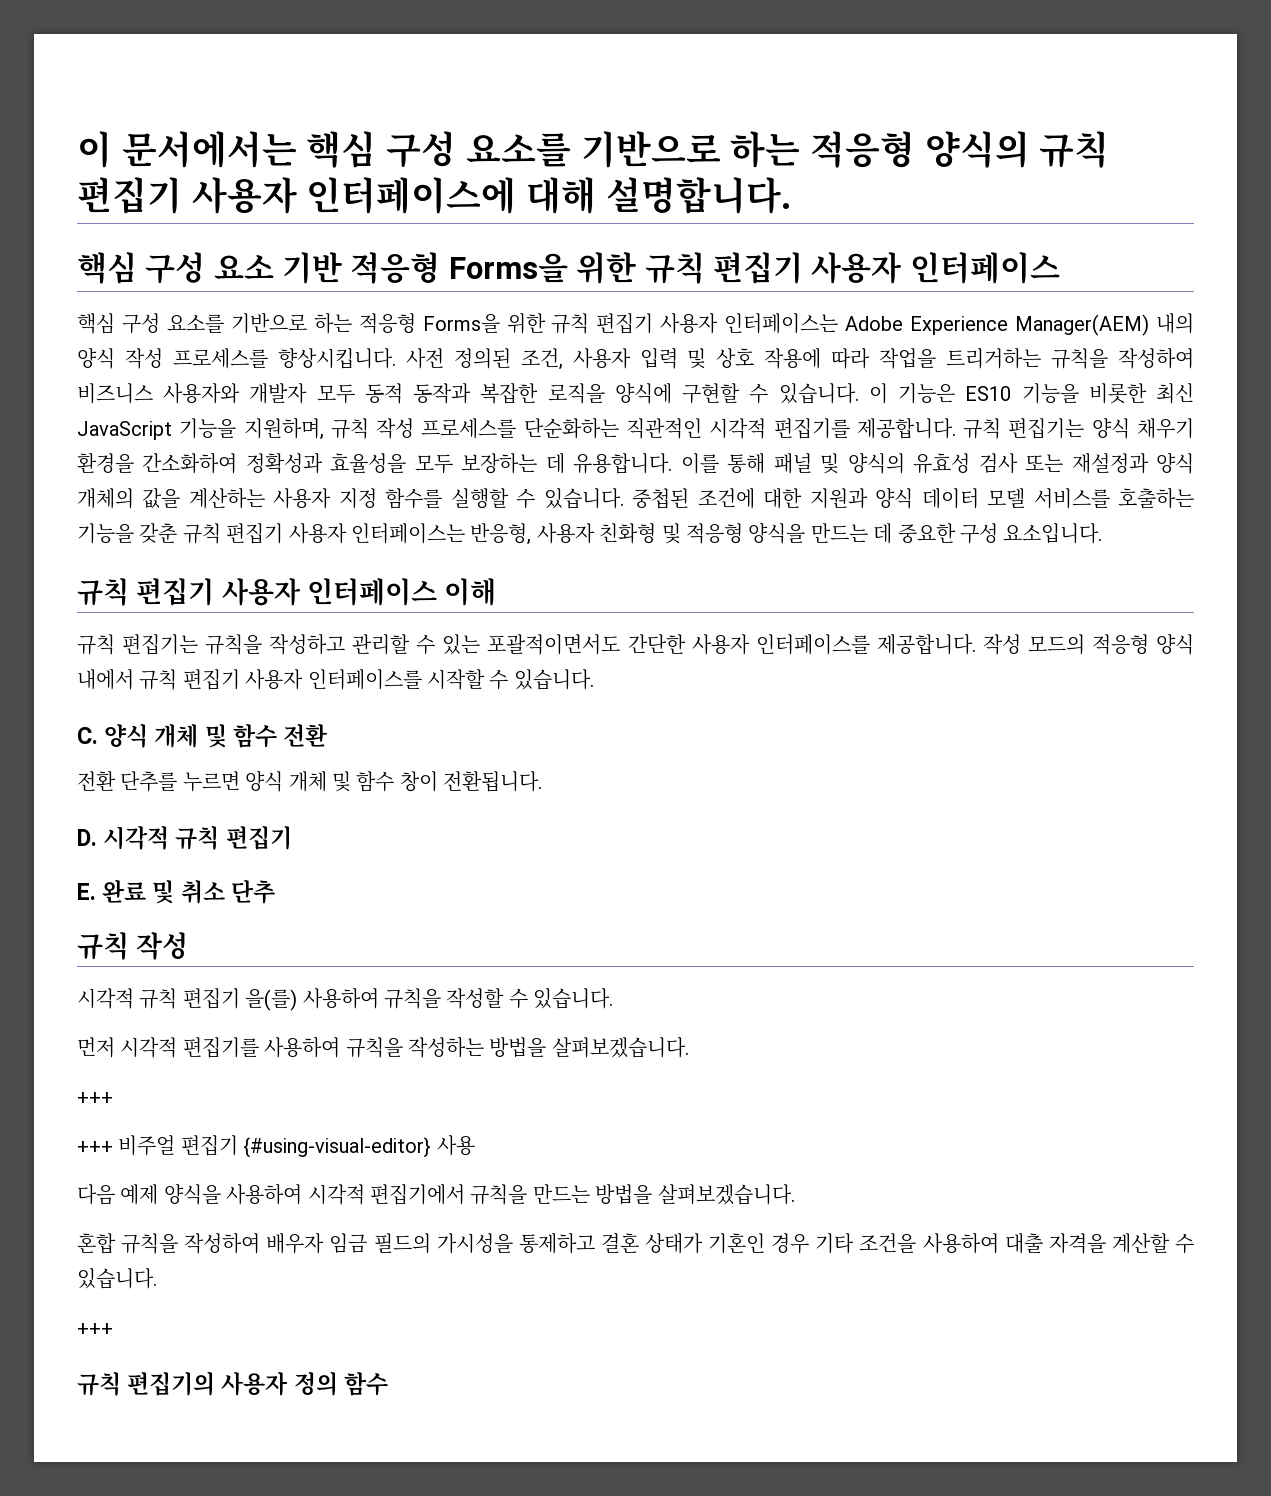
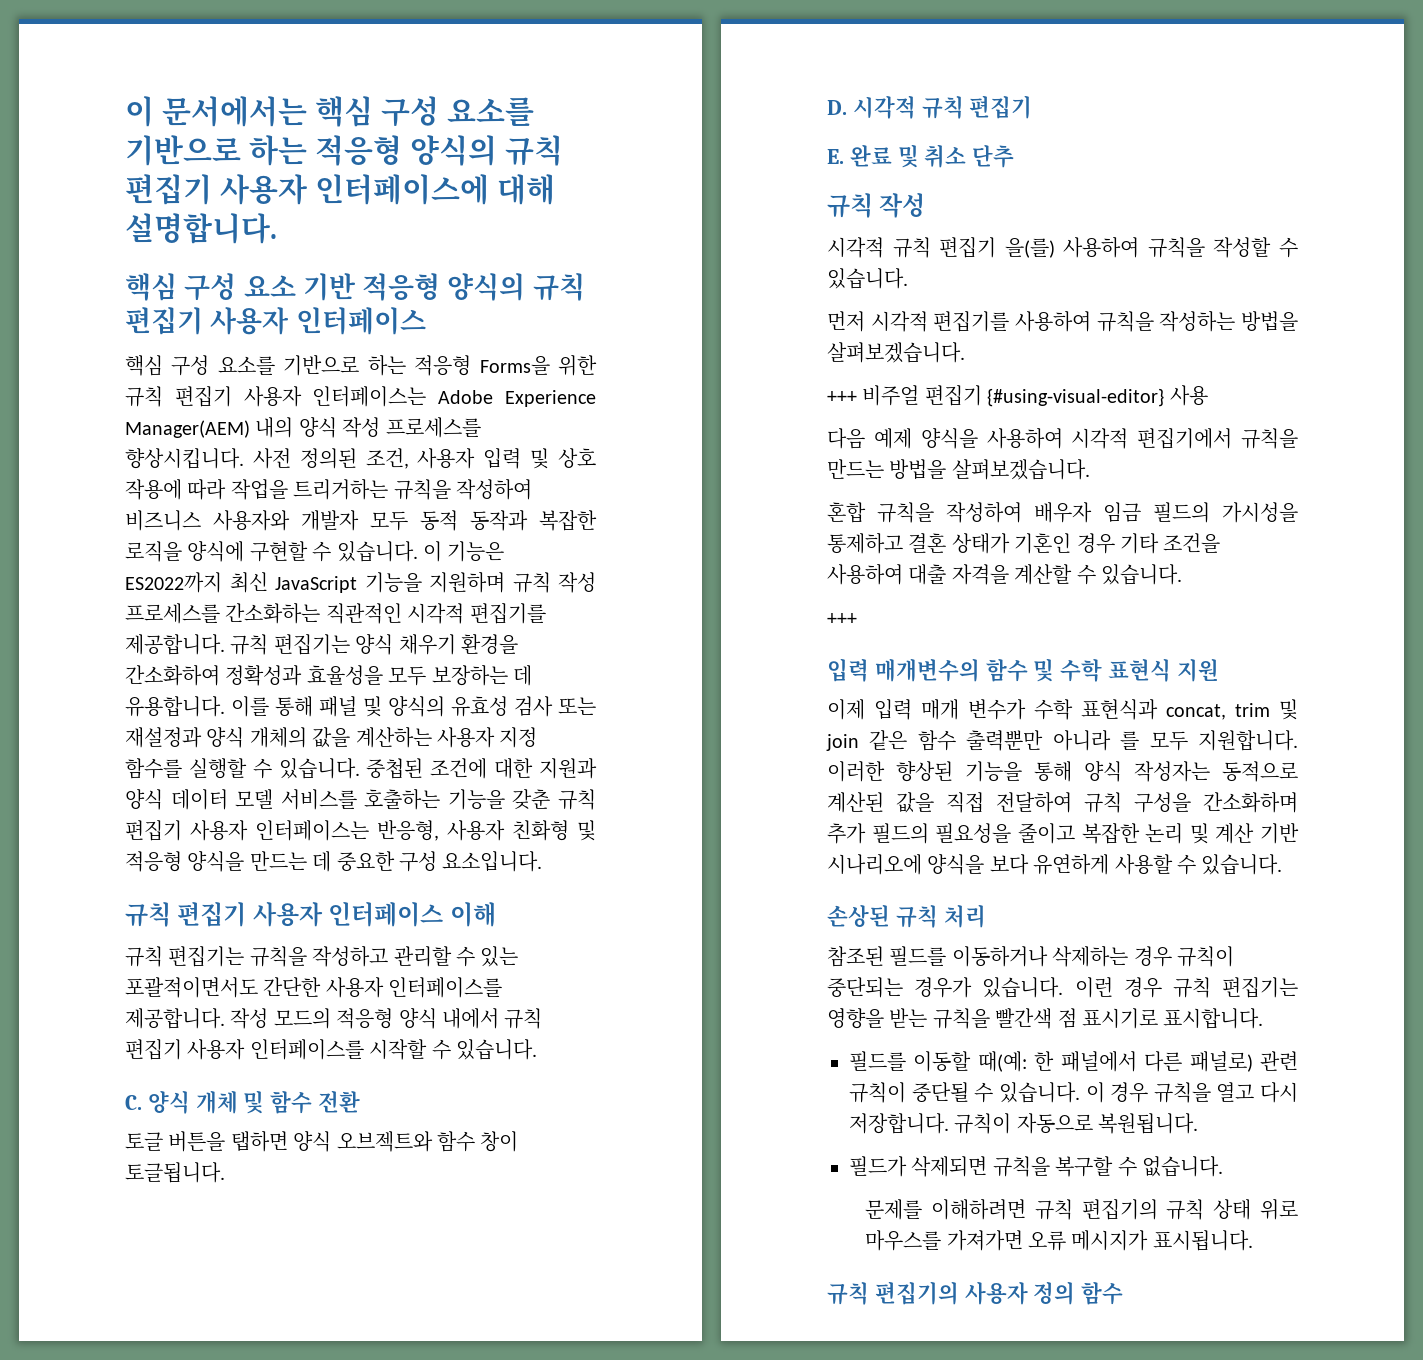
- 핵심 구성 요소 기반 적응형 Forms을 위한 규칙 편집기 사용자 인터페이스
+ 핵심 구성 요소 기반 적응형 양식의 규칙 편집기 사용자 인터페이스
- 이 기능은 ES10 기능을 비롯한 최신 JavaScript 기능을 지원하며, 규칙 작성 프로세스를 단순화하는 직관적인 시각적 편집기를 제공합니다.
+ 이 기능은 ES2022까지 최신 JavaScript 기능을 지원하며 규칙 작성 프로세스를 간소화하는 직관적인 시각적 편집기를 제공합니다.
- 전환 단추를 누르면 양식 개체 및 함수 창이 전환됩니다.
+ 토글 버튼을 탭하면 양식 오브젝트와 함수 창이 토글됩니다.
  먼저 시각적 편집기를 사용하여 규칙을 작성하는 방법을 살펴보겠습니다.
- +++
+ 입력 매개변수의 함수 및 수학 표현식 지원
+ 이제 입력 매개 변수가 수학 표현식과 concat, trim 및 join 같은 함수 출력뿐만 아니라 를 모두 지원합니다. 이러한 향상된 기능을 통해 양식 작성자는 동적으로 계산된 값을 직접 전달하여 규칙 구성을 간소화하며 추가 필드의 필요성을 줄이고 복잡한 논리 및 계산 기반 시나리오에 양식을 보다 유연하게 사용할 수 있습니다.
+ 손상된 규칙 처리
+ 참조된 필드를 이동하거나 삭제하는 경우 규칙이 중단되는 경우가 있습니다. 이런 경우 규칙 편집기는 영향을 받는 규칙을 빨간색 점 표시기로 표시합니다.
+ 필드를 이동할 때(예: 한 패널에서 다른 패널로) 관련 규칙이 중단될 수 있습니다. 이 경우 규칙을 열고 다시 저장합니다. 규칙이 자동으로 복원됩니다.
+ 필드가 삭제되면 규칙을 복구할 수 없습니다.
+ 문제를 이해하려면 규칙 편집기의 규칙 상태 위로 마우스를 가져가면 오류 메시지가 표시됩니다.

